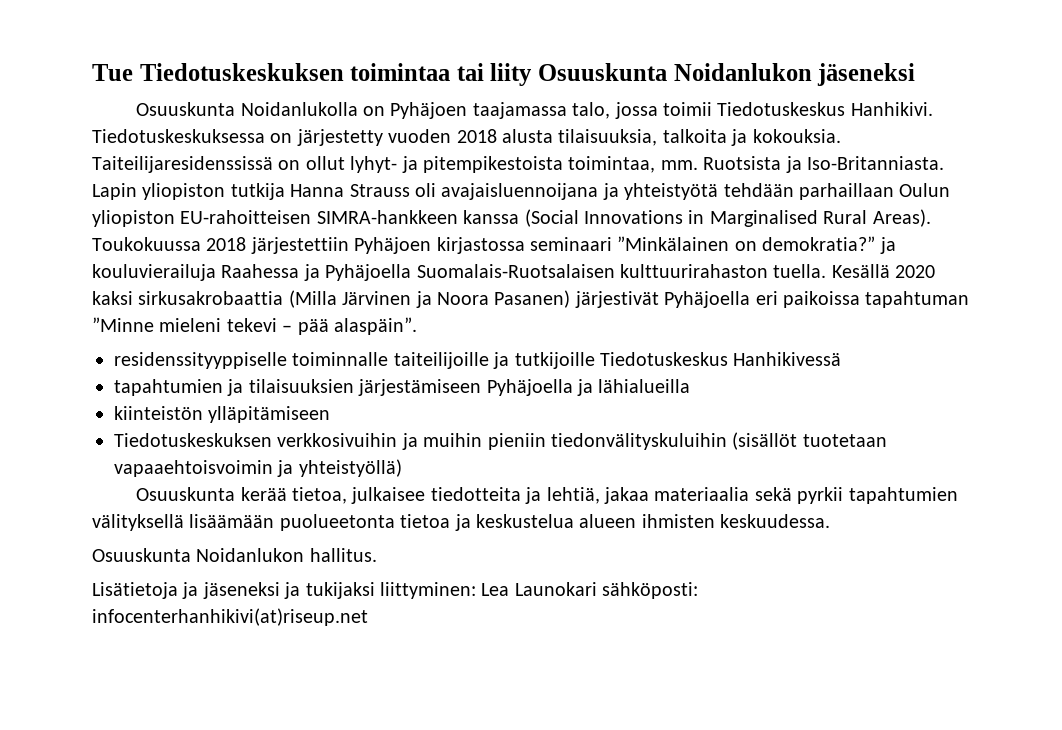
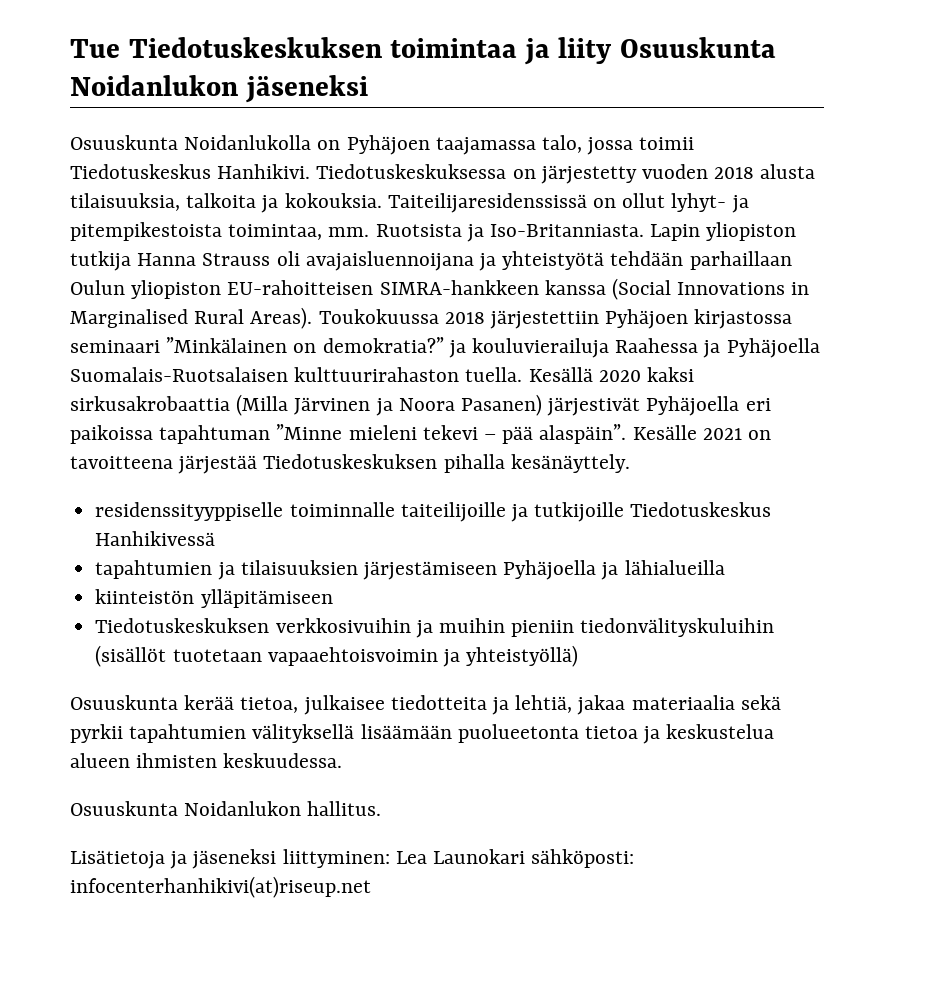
- Tue Tiedotuskeskuksen toimintaa tai liity Osuuskunta Noidanlukon jäseneksi
+ Tue Tiedotuskeskuksen toimintaa ja liity Osuuskunta Noidanlukon jäseneksi
+ Kesälle 2021 on tavoitteena järjestää Tiedotuskeskuksen pihalla kesänäyttely.
- Lisätietoja ja jäseneksi ja tukijaksi liittyminen: Lea Launokari sähköposti: infocenterhanhikivi(at)riseup.net
+ Lisätietoja ja jäseneksi liittyminen: Lea Launokari sähköposti: infocenterhanhikivi(at)riseup.net

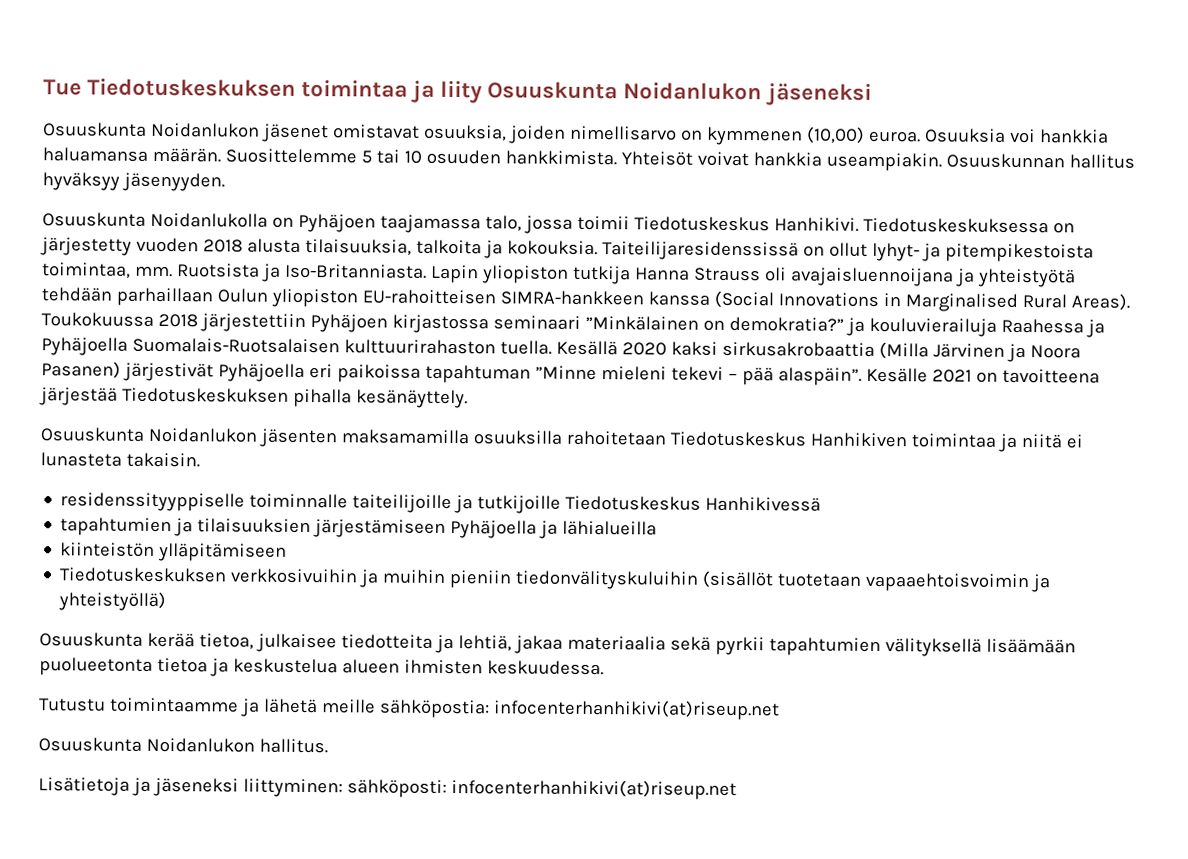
+ Osuuskunta Noidanlukon jäsenet omistavat osuuksia, joiden nimellisarvo on kymmenen (10,00) euroa. Osuuksia voi hankkia haluamansa määrän. Suosittelemme 5 tai 10 osuuden hankkimista. Yhteisöt voivat hankkia useampiakin. Osuuskunnan hallitus hyväksyy jäsenyyden.
+ Osuuskunta Noidanlukon jäsenten maksamamilla osuuksilla rahoitetaan Tiedotuskeskus Hanhikiven toimintaa ja niitä ei lunasteta takaisin.
+ Tutustu toimintaamme ja lähetä meille sähköpostia: infocenterhanhikivi(at)riseup.net
- Lisätietoja ja jäseneksi liittyminen: Lea Launokari sähköposti: infocenterhanhikivi(at)riseup.net
+ Lisätietoja ja jäseneksi liittyminen: sähköposti: infocenterhanhikivi(at)riseup.net

